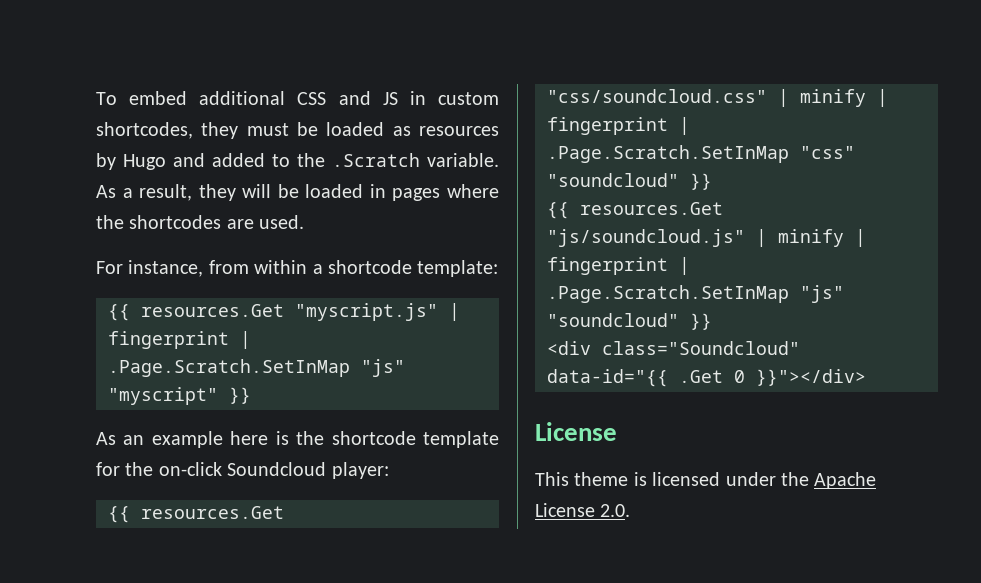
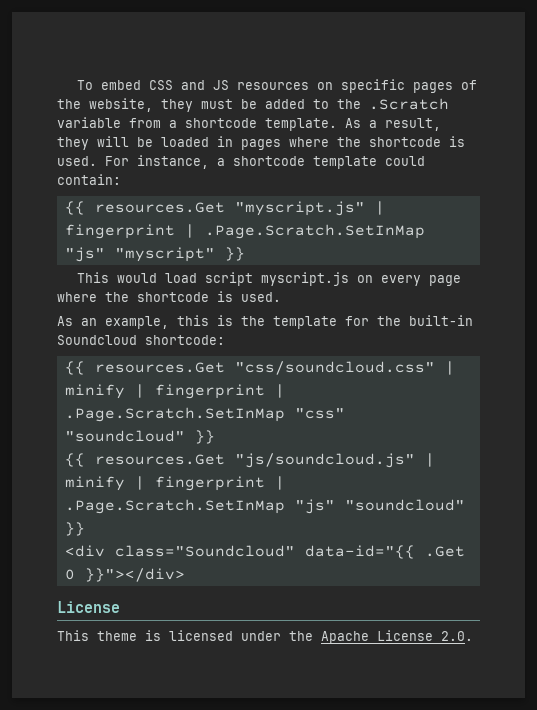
- To embed additional CSS and JS in custom shortcodes, they must be loaded as resources by Hugo and added to the .Scratch variable.
+ To embed CSS and JS resources on specific pages of the website, they must be added to the .Scratch variable from a shortcode template.
- As a result, they will be loaded in pages where the shortcodes are used.
- For instance, from within a shortcode template:
+ As a result, they will be loaded in pages where the shortcode is used. For instance, a shortcode template could contain:
+ This would load script myscript.js on every page where the shortcode is used.
- As an example here is the shortcode template for the on-click Soundcloud player:
+ As an example, this is the template for the built-in Soundcloud shortcode:

